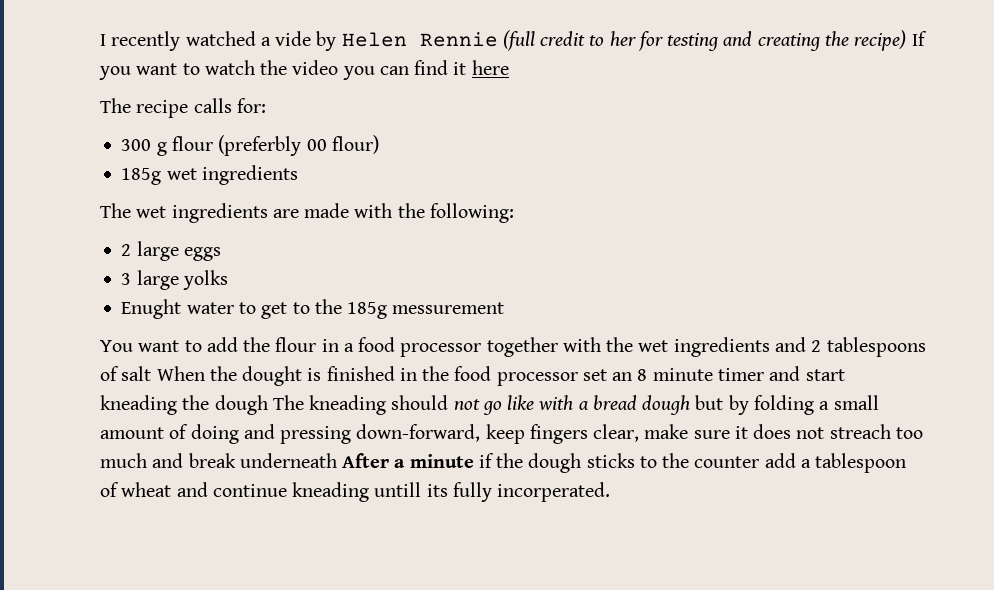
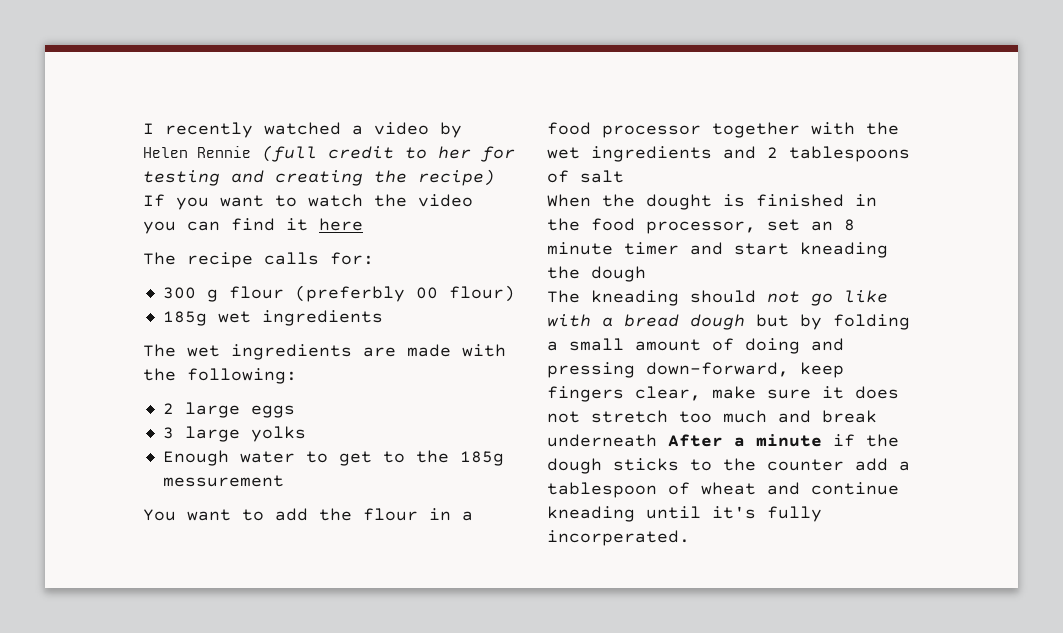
- I recently watched a vide by Helen Rennie (full credit to her for testing and creating the recipe) If you want to watch the video you can find it here
+ I recently watched a video by Helen Rennie (full credit to her for testing and creating the recipe) If you want to watch the video you can find it here
- Enught water to get to the 185g messurement
+ Enough water to get to the 185g messurement
- You want to add the flour in a food processor together with the wet ingredients and 2 tablespoons of salt When the dought is finished in the food processor set an 8 minute timer and start kneading the dough The kneading should not go like with a bread dough but by folding a small amount of doing and pressing down-forward, keep fingers clear, make sure it does not streach too much and break underneath After a minute if the dough sticks to the counter add a tablespoon of wheat and continue kneading untill its fully incorperated.
+ You want to add the flour in a food processor together with the wet ingredients and 2 tablespoons of salt
+ When the dought is finished in the food processor, set an 8 minute timer and start kneading the dough
+ The kneading should not go like with a bread dough but by folding a small amount of doing and pressing down-forward, keep fingers clear, make sure it does not stretch too much and break underneath After a minute if the dough sticks to the counter add a tablespoon of wheat and continue kneading until it's fully incorperated.

